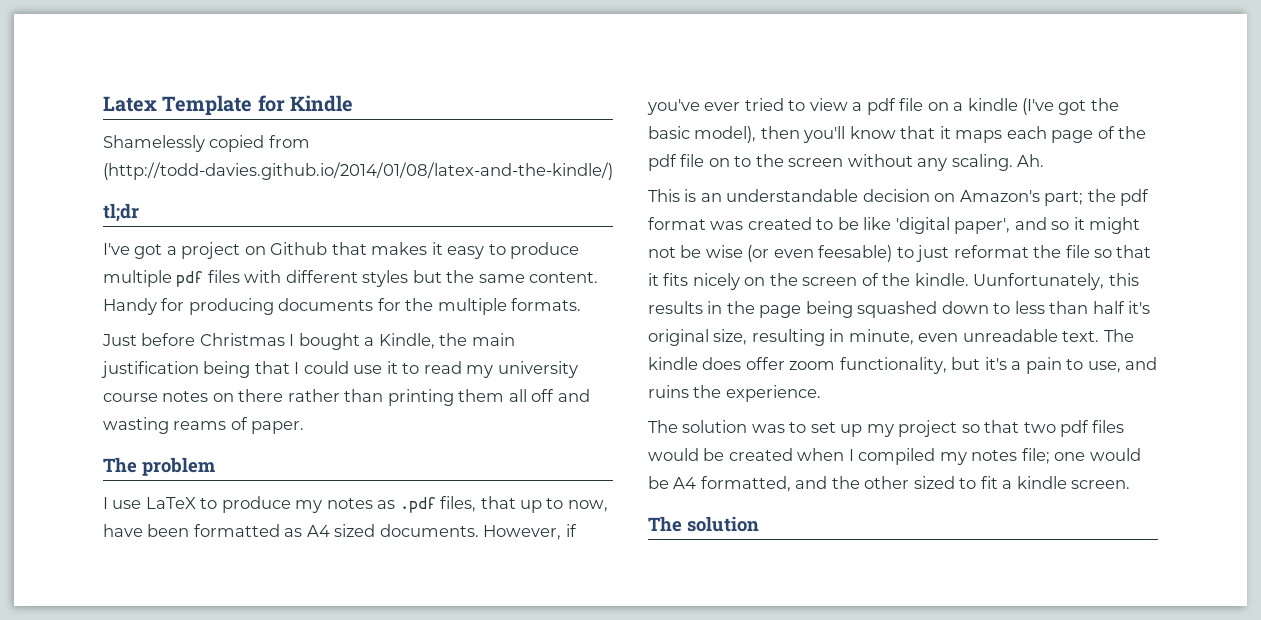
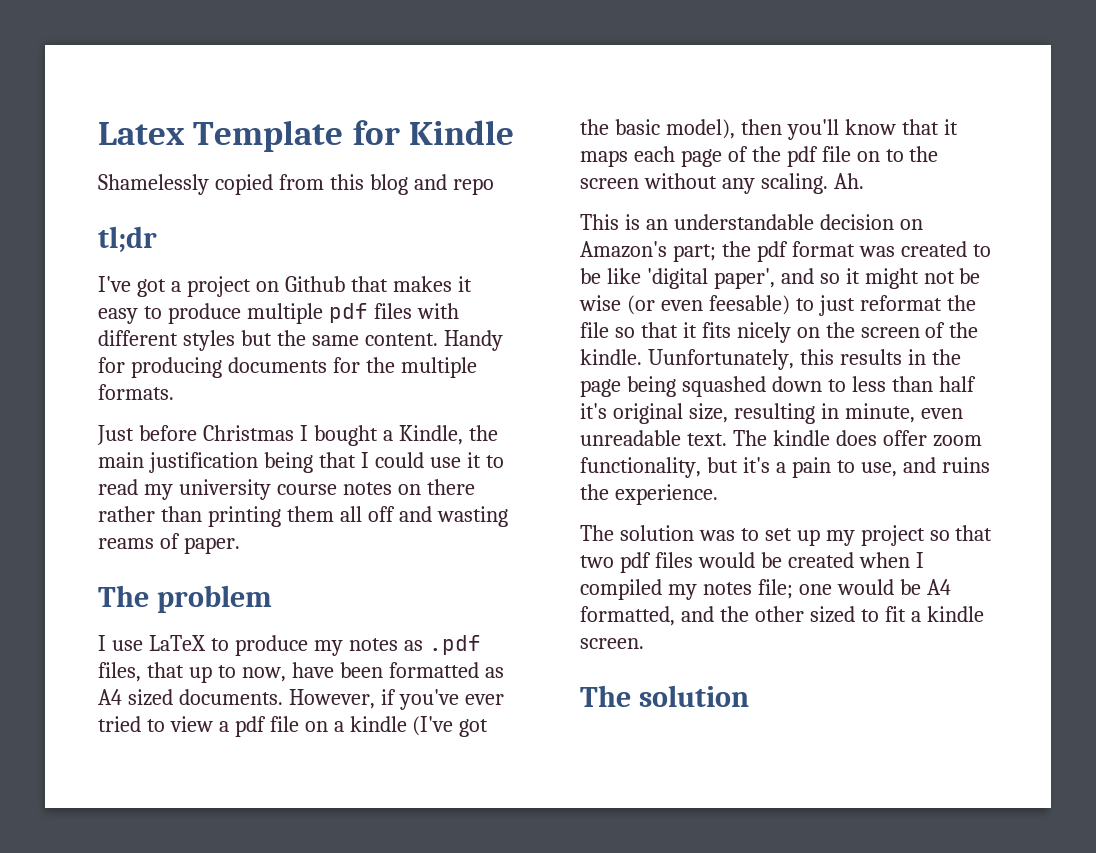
- Shamelessly copied from (http://todd-davies.github.io/2014/01/08/latex-and-the-kindle/)
+ Shamelessly copied from this blog and repo

